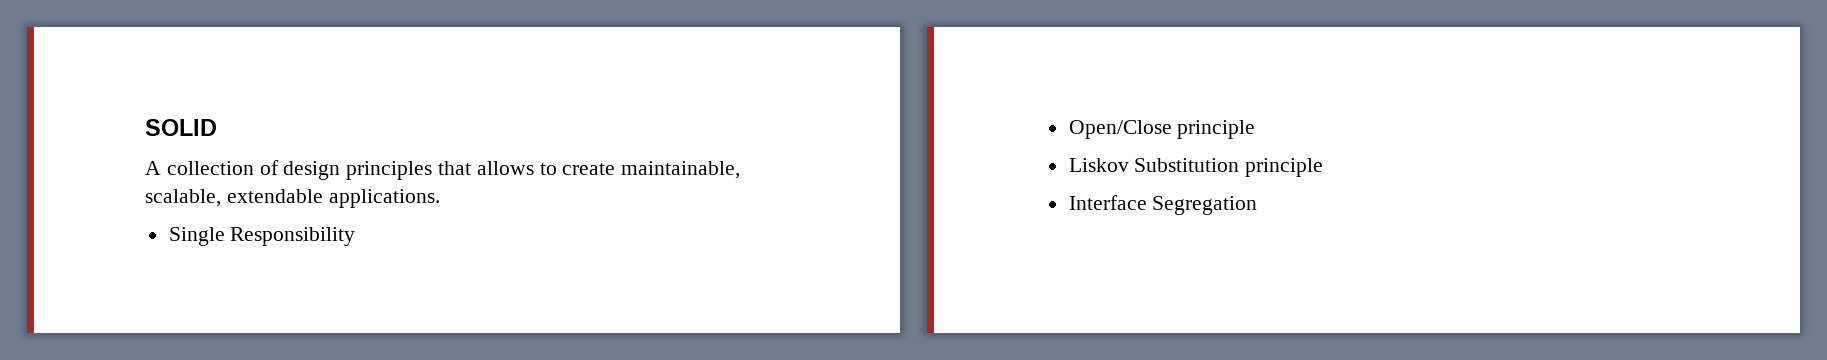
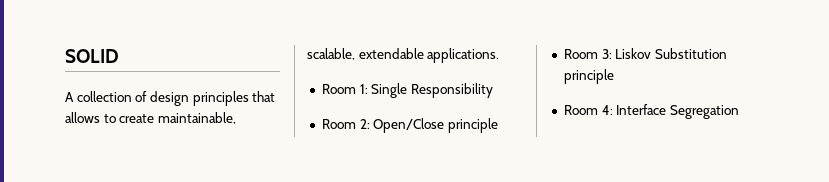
- Single Responsibility
+ Room 1: Single Responsibility
- Open/Close principle
+ Room 2: Open/Close principle
- Liskov Substitution principle
+ Room 3: Liskov Substitution principle
- Interface Segregation
+ Room 4: Interface Segregation

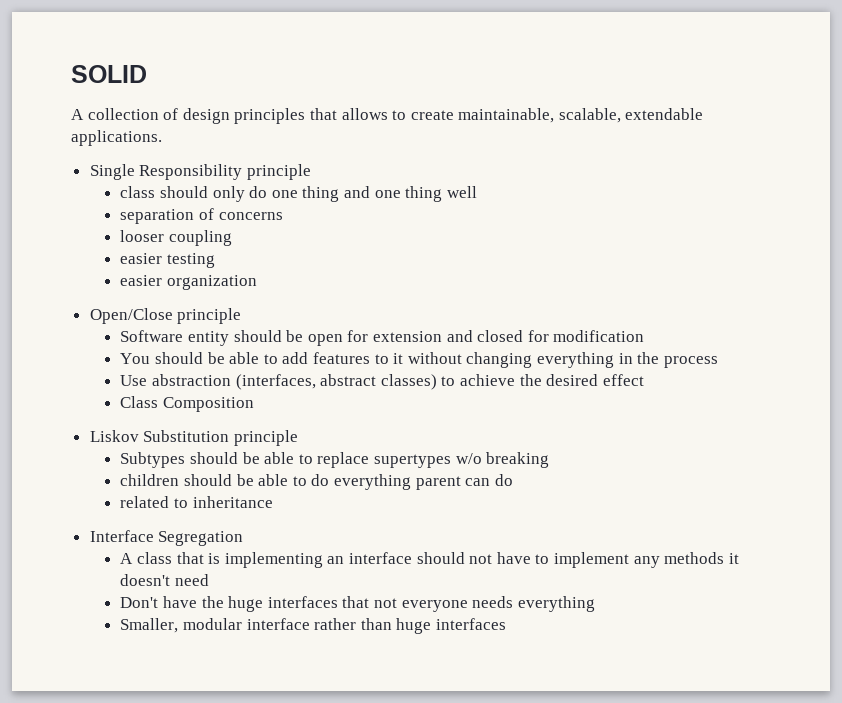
- Room 1: Single Responsibility
- Room 2: Open/Close principle
- Room 3: Liskov Substitution principle
- Room 4: Interface Segregation
+ Single Responsibility principle
+ class should only do one thing and one thing well
+ separation of concerns
+ looser coupling
+ easier testing
+ easier organization
+ Open/Close principle
+ Software entity should be open for extension and closed for modification
+ You should be able to add features to it without changing everything in the process
+ Use abstraction (interfaces, abstract classes) to achieve the desired effect
+ Class Composition
+ Liskov Substitution principle
+ Subtypes should be able to replace supertypes w/o breaking
+ children should be able to do everything parent can do
+ related to inheritance
+ Interface Segregation
+ A class that is implementing an interface should not have to implement any methods it doesn't need
+ Don't have the huge interfaces that not everyone needs everything
+ Smaller, modular interface rather than huge interfaces

